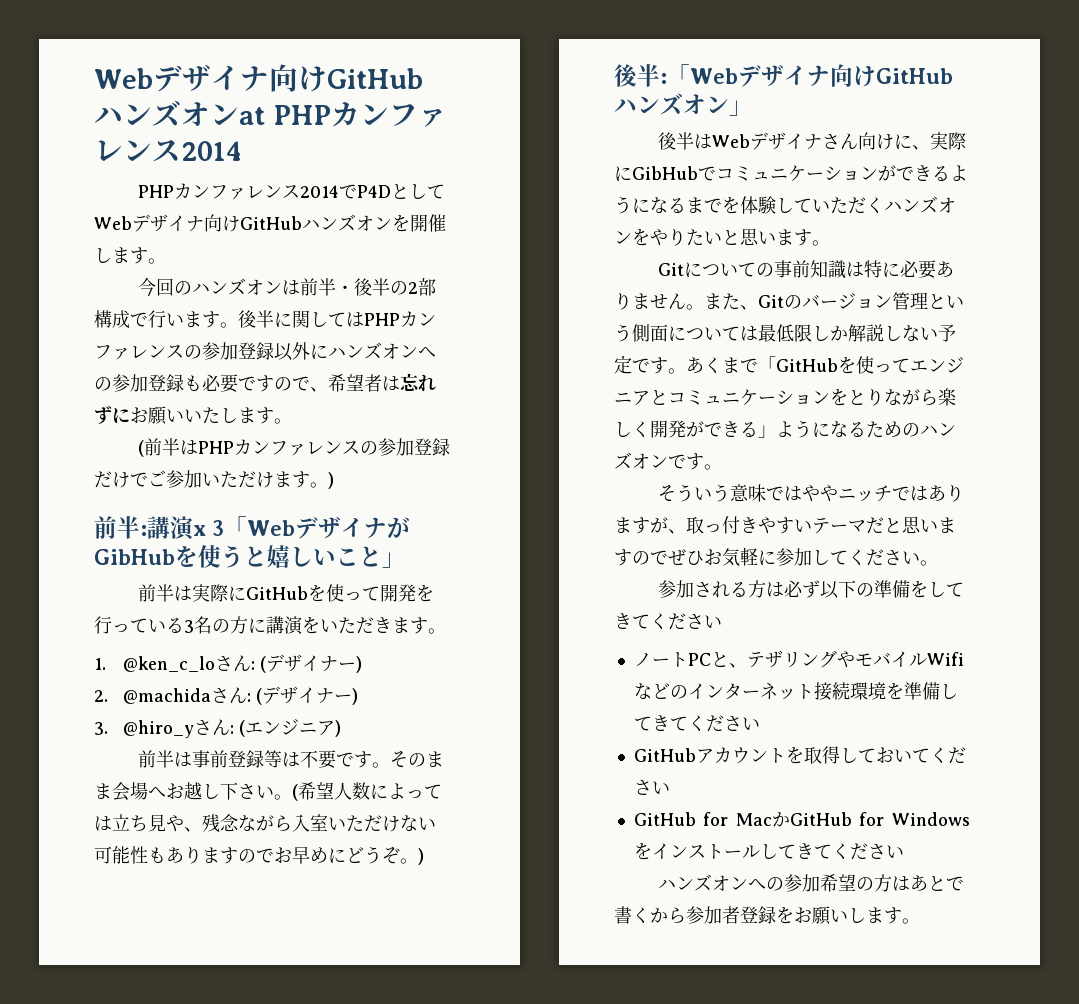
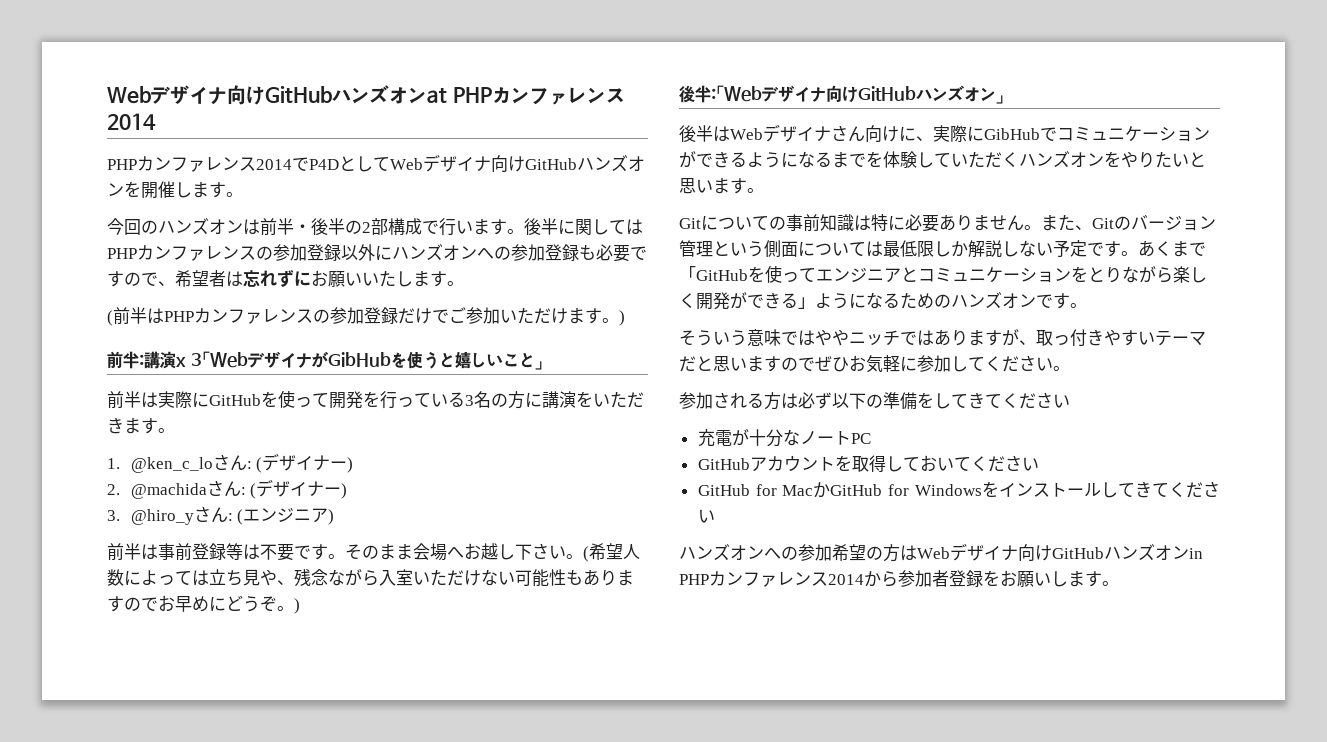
- ノートPCと、テザリングやモバイルWifiなどのインターネット接続環境を準備してきてください
+ 充電が十分なノートPC
- ハンズオンへの参加希望の方はあとで書くから参加者登録をお願いします。
+ ハンズオンへの参加希望の方はWebデザイナ向けGitHubハンズオンin PHPカンファレンス2014から参加者登録をお願いします。

